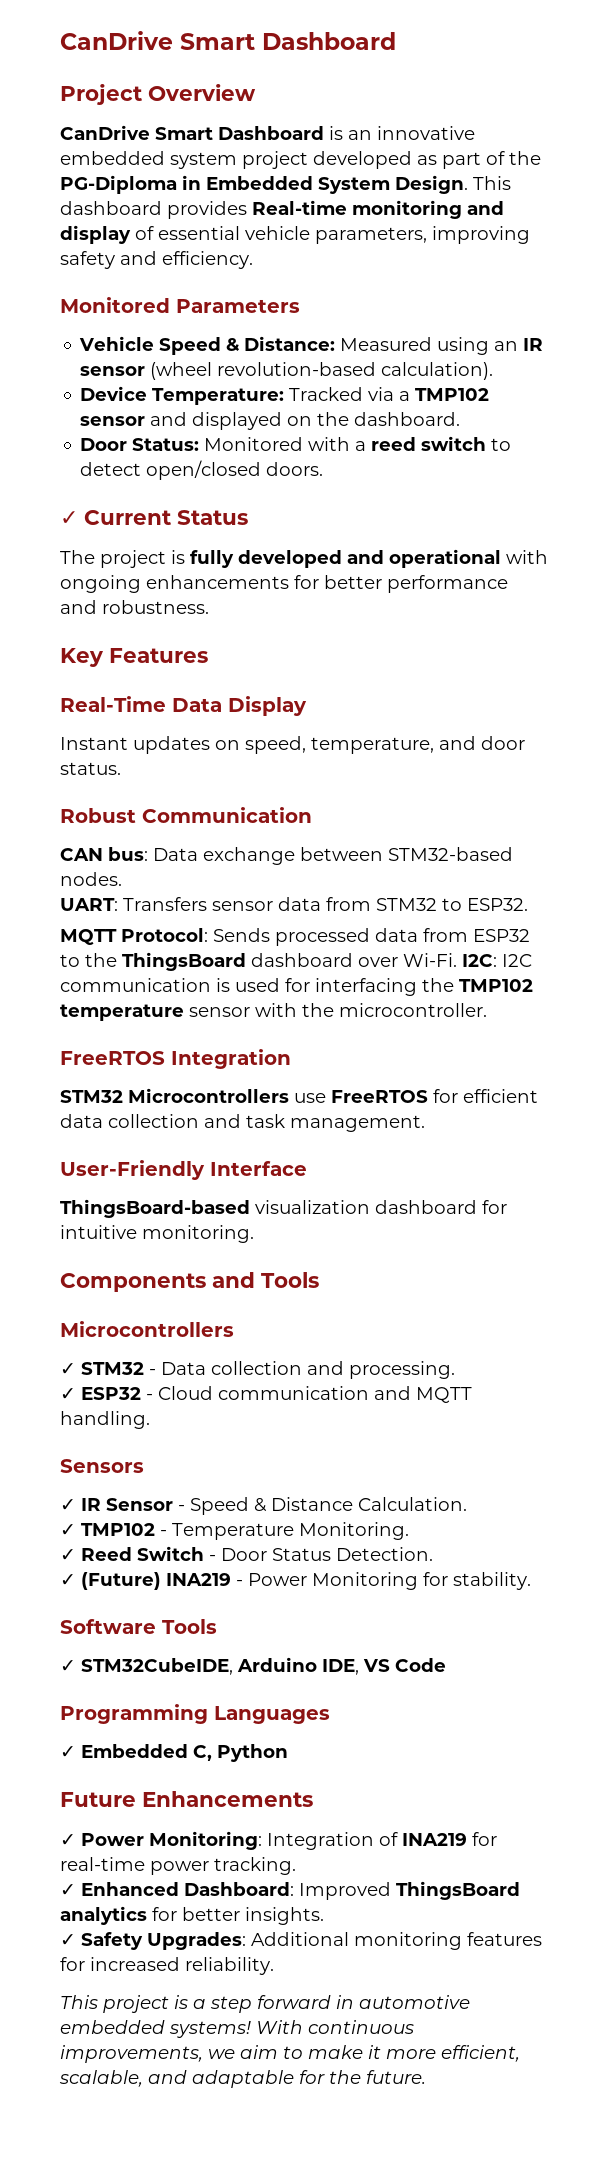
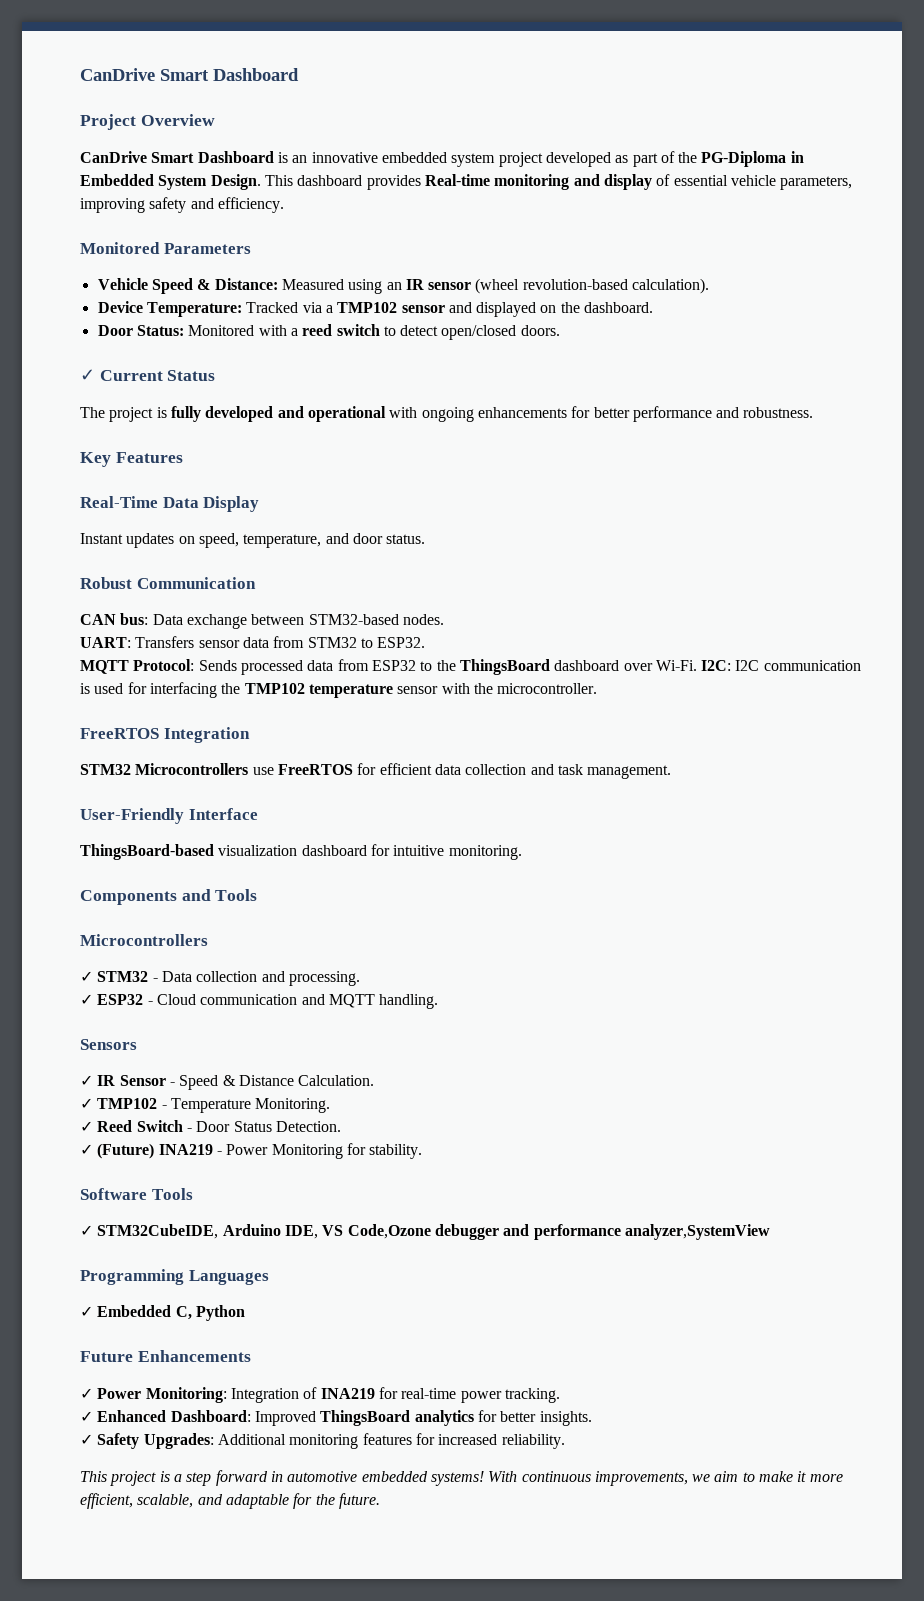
- ✓ STM32CubeIDE, Arduino IDE, VS Code
+ ✓ STM32CubeIDE, Arduino IDE, VS Code,Ozone debugger and performance analyzer,SystemView

